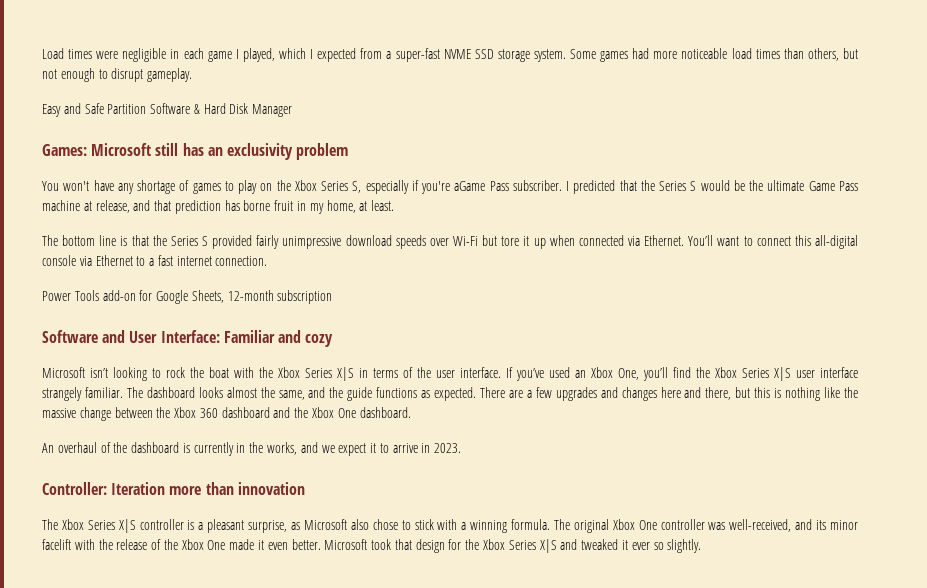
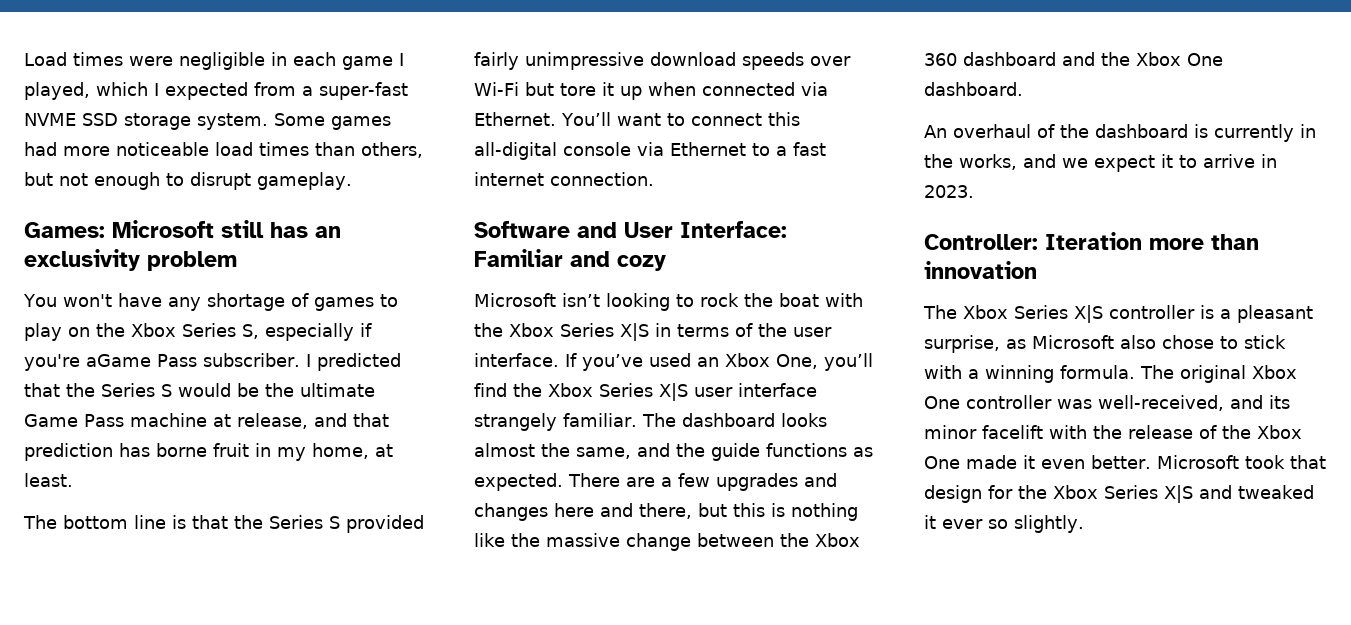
- Easy and Safe Partition Software & Hard Disk Manager
- Power Tools add-on for Google Sheets, 12-month subscription

